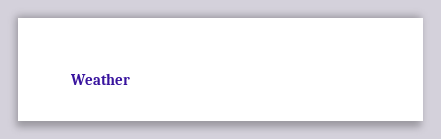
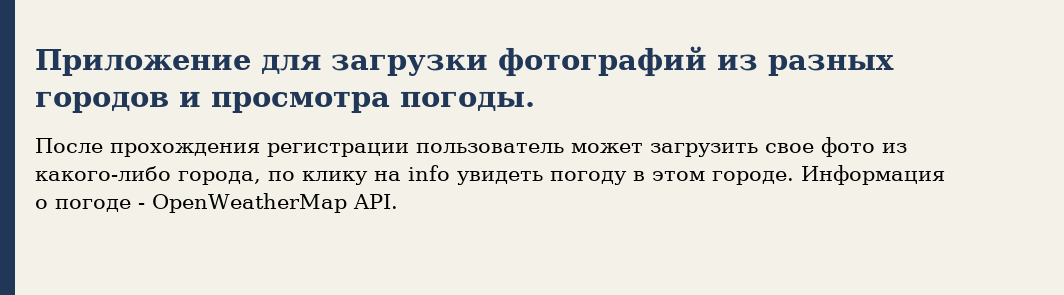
- Weather
+ Приложение для загрузки фотографий из разных городов и просмотра погоды.
+ После прохождения регистрации пользователь может загрузить свое фото из какого-либо города, по клику на info увидеть погоду в этом городе. Информация о погоде - OpenWeatherMap API.

